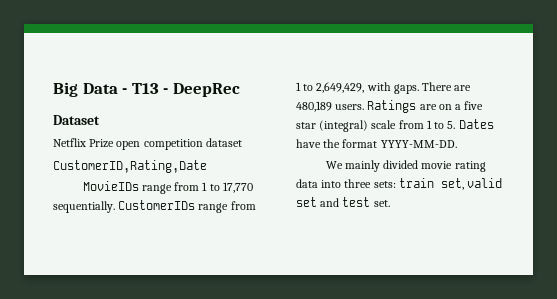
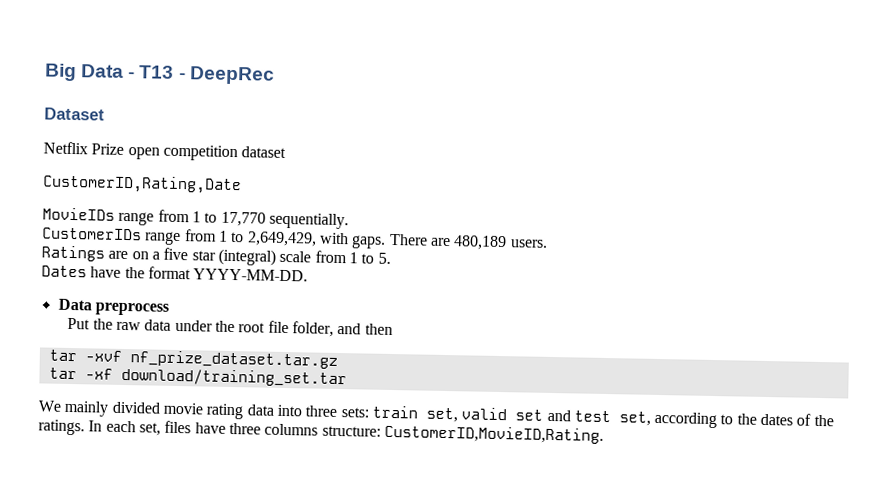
- MovieIDs range from 1 to 17,770 sequentially. CustomerIDs range from 1 to 2,649,429, with gaps.
+ MovieIDs range from 1 to 17,770 sequentially.
+ CustomerIDs range from 1 to 2,649,429, with gaps.
- There are 480,189 users. Ratings are on a five star (integral) scale from 1 to 5. Dates have the format YYYY-MM-DD.
+ There are 480,189 users.
+ Ratings are on a five star (integral) scale from 1 to 5.
+ Dates have the format YYYY-MM-DD.
+ Data preprocess
+ Put the raw data under the root file folder, and then
+ tar -xvf nf_prize_dataset.tar.gz
+ tar -xf download/training_set.tar
- We mainly divided movie rating data into three sets: train set, valid set and test set.
+ We mainly divided movie rating data into three sets: train set, valid set and test set, according to the dates of the ratings. In each set, files have three columns structure: CustomerID,MovieID,Rating.

